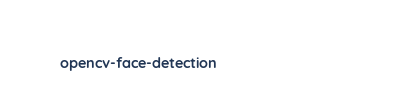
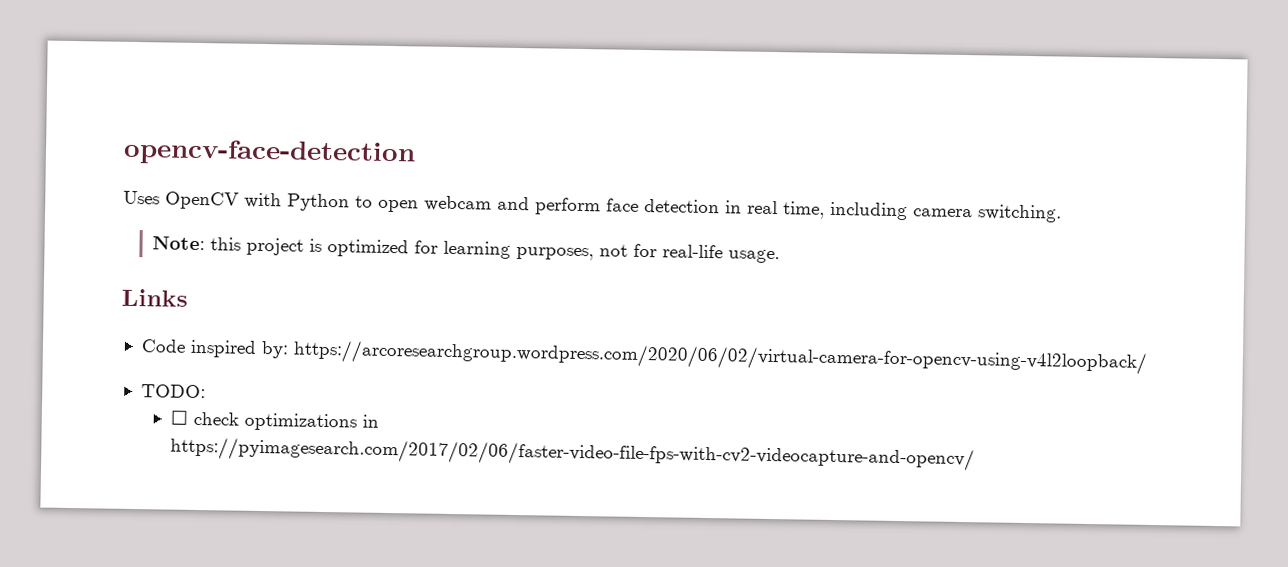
+ Uses OpenCV with Python to open webcam and perform face detection in real time, including camera switching.
+ Note: this project is optimized for learning purposes, not for real-life usage.
+ Links
+ Code inspired by: https://arcoresearchgroup.wordpress.com/2020/06/02/virtual-camera-for-opencv-using-v4l2loopback/
+ TODO:
+ ☐ check optimizations in https://pyimagesearch.com/2017/02/06/faster-video-file-fps-with-cv2-videocapture-and-opencv/

